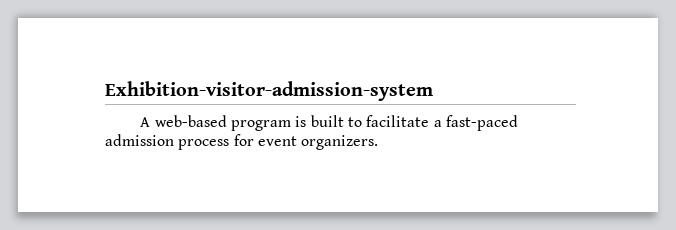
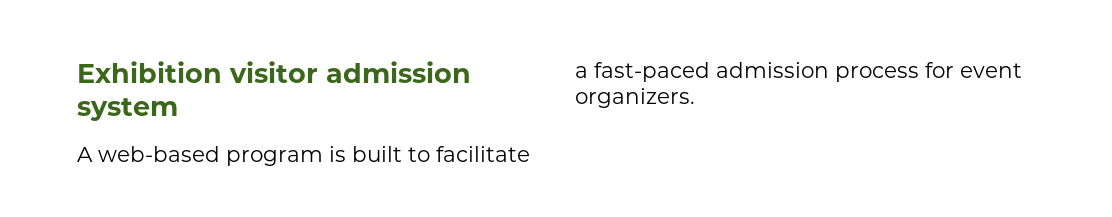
- Exhibition-visitor-admission-system
+ Exhibition visitor admission system

